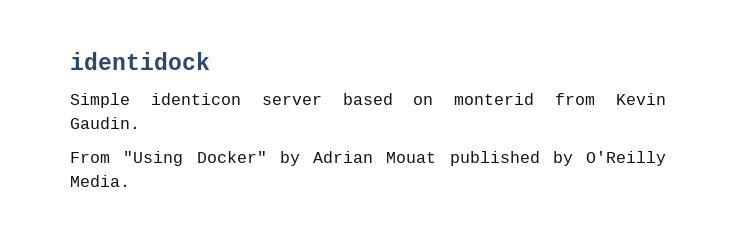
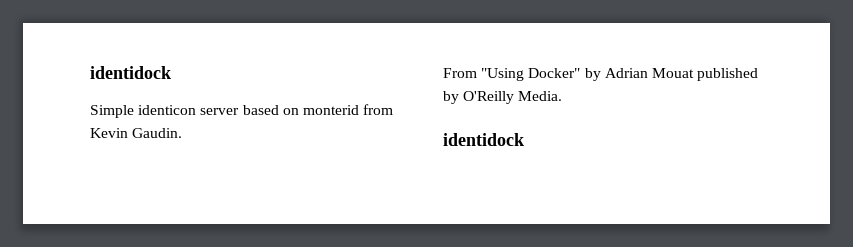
  From "Using Docker" by Adrian Mouat published by O'Reilly Media.
+ identidock

